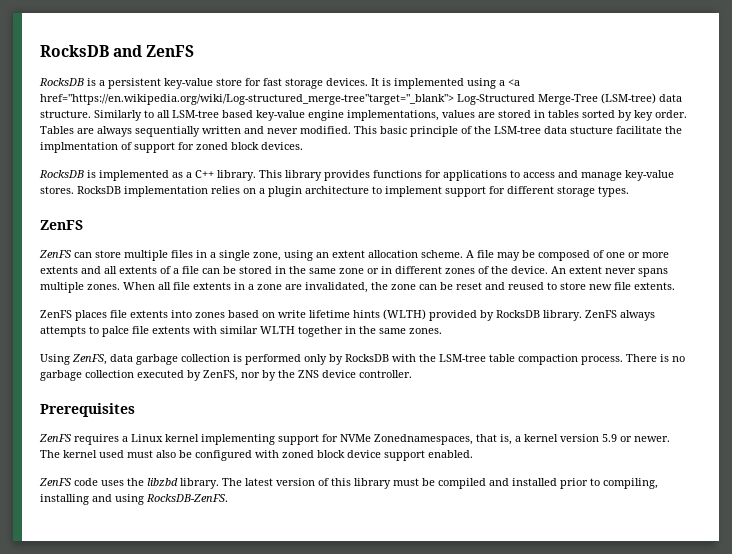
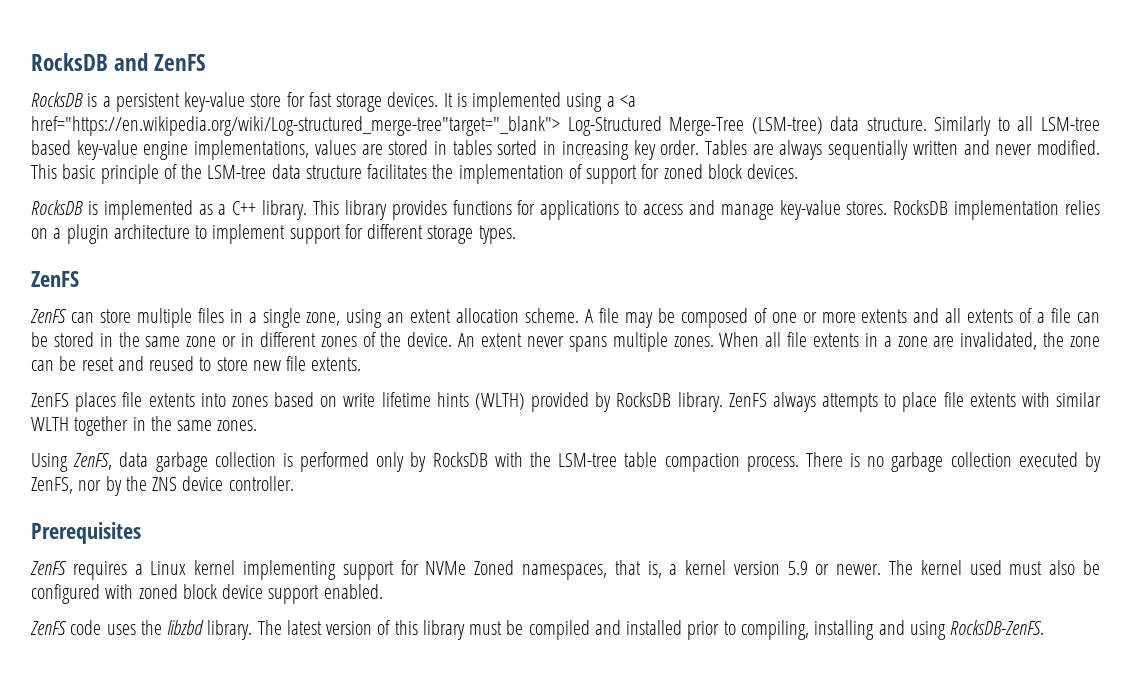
- Similarly to all LSM-tree based key-value engine implementations, values are stored in tables sorted by key order.
+ Similarly to all LSM-tree based key-value engine implementations, values are stored in tables sorted in increasing key order.
- This basic principle of the LSM-tree data stucture facilitate the implmentation of support for zoned block devices.
+ This basic principle of the LSM-tree data structure facilitates the implementation of support for zoned block devices.
- ZenFS always attempts to palce file extents with similar WLTH together in the same zones.
+ ZenFS always attempts to place file extents with similar WLTH together in the same zones.
- ZenFS requires a Linux kernel implementing support for NVMe Zonednamespaces, that is, a kernel version 5.9 or newer.
+ ZenFS requires a Linux kernel implementing support for NVMe Zoned namespaces, that is, a kernel version 5.9 or newer.

